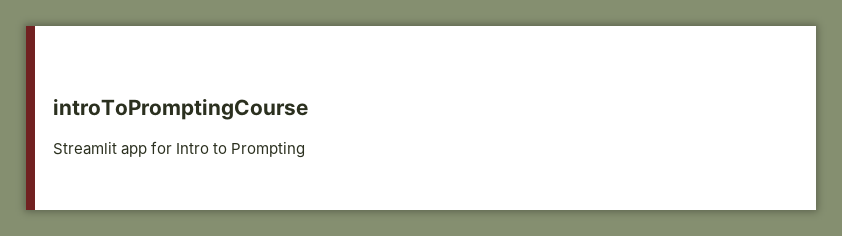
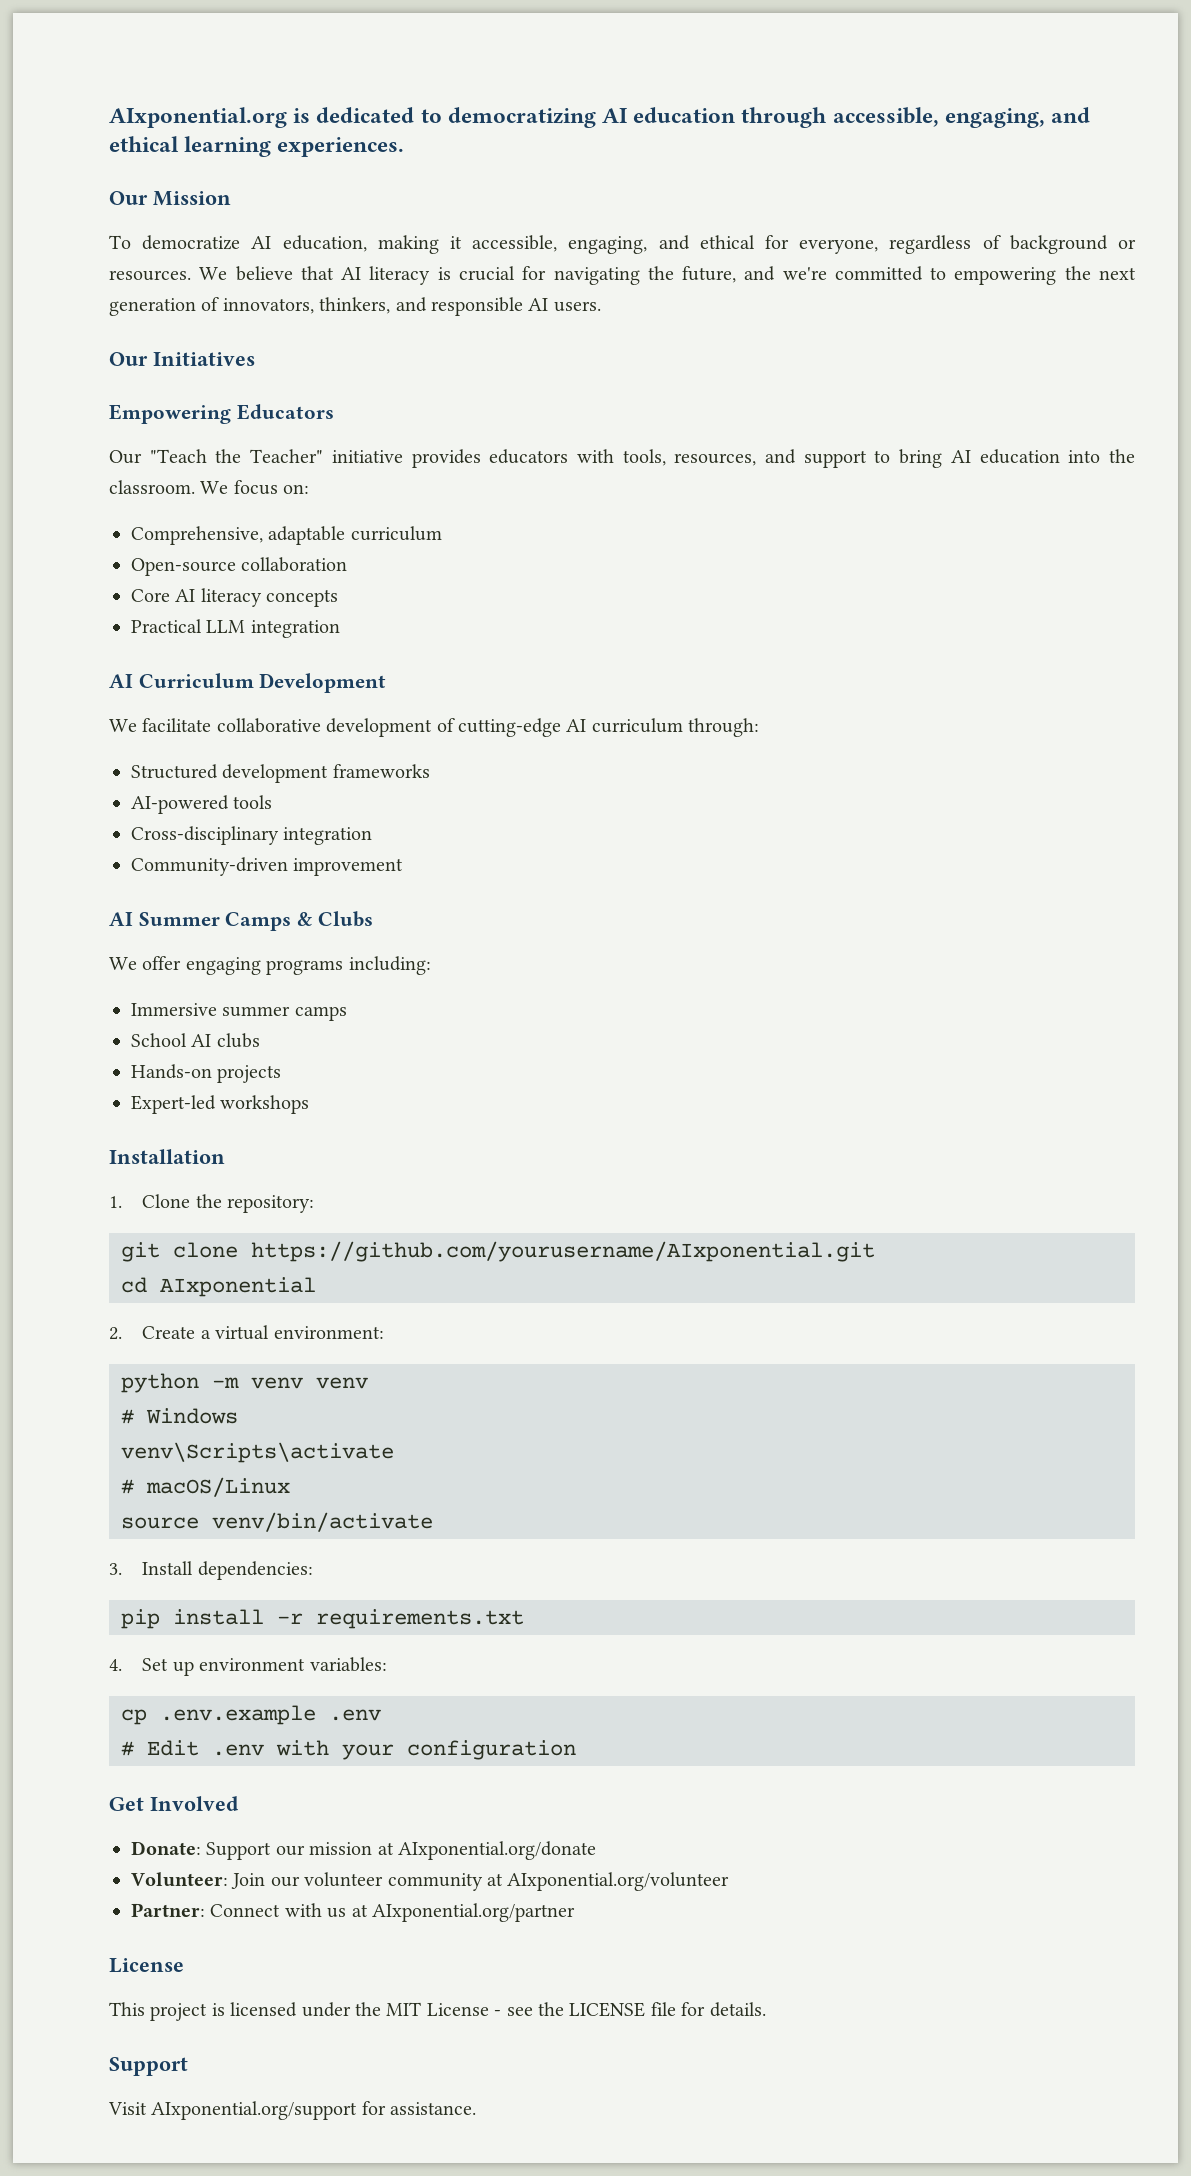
- introToPromptingCourse
- Streamlit app for Intro to Prompting
+ AIxponential.org is dedicated to democratizing AI education through accessible, engaging, and ethical learning experiences.
+ Our Mission
+ To democratize AI education, making it accessible, engaging, and ethical for everyone, regardless of background or resources. We believe that AI literacy is crucial for navigating the future, and we're committed to empowering the next generation of innovators, thinkers, and responsible AI users.
+ Our Initiatives
+ Empowering Educators
+ Our "Teach the Teacher" initiative provides educators with tools, resources, and support to bring AI education into the classroom. We focus on:
+ Comprehensive, adaptable curriculum
+ Open-source collaboration
+ Core AI literacy concepts
+ Practical LLM integration
+ AI Curriculum Development
+ We facilitate collaborative development of cutting-edge AI curriculum through:
+ Structured development frameworks
+ AI-powered tools
+ Cross-disciplinary integration
+ Community-driven improvement
+ AI Summer Camps & Clubs
+ We offer engaging programs including:
+ Immersive summer camps
+ School AI clubs
+ Hands-on projects
+ Expert-led workshops
+ Installation
+ 1. Clone the repository:
+ git clone https://github.com/yourusername/AIxponential.git
+ cd AIxponential
+ 2. Create a virtual environment:
+ python -m venv venv
+ # Windows
+ venv\Scripts\activate
+ # macOS/Linux
+ source venv/bin/activate
+ 3. Install dependencies:
+ pip install -r requirements.txt
+ 4. Set up environment variables:
+ cp .env.example .env
+ # Edit .env with your configuration
+ Get Involved
+ Donate: Support our mission at AIxponential.org/donate
+ Volunteer: Join our volunteer community at AIxponential.org/volunteer
+ Partner: Connect with us at AIxponential.org/partner
+ License
+ This project is licensed under the MIT License - see the LICENSE file for details.
+ Support
+ Visit AIxponential.org/support for assistance.

